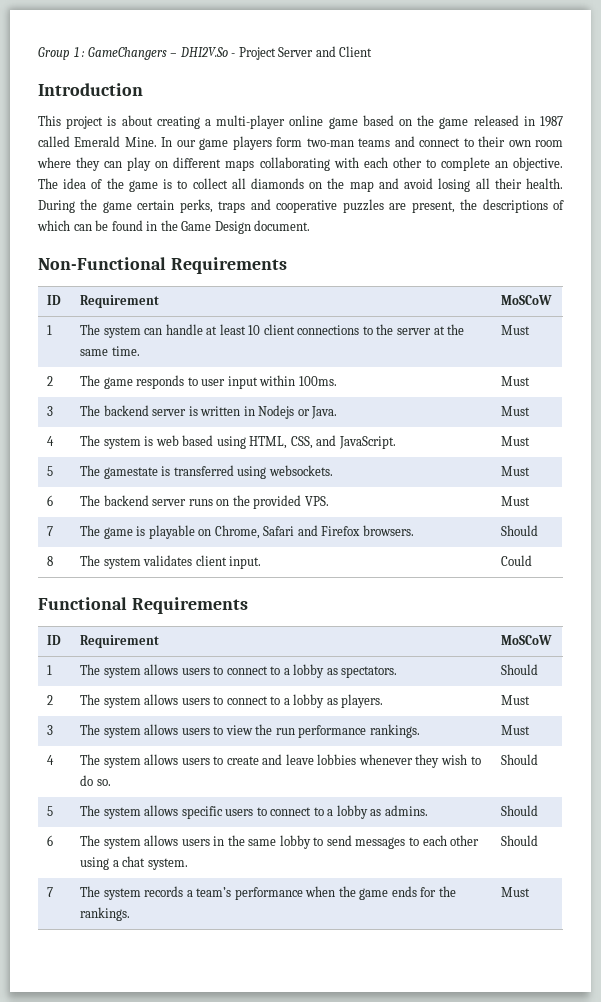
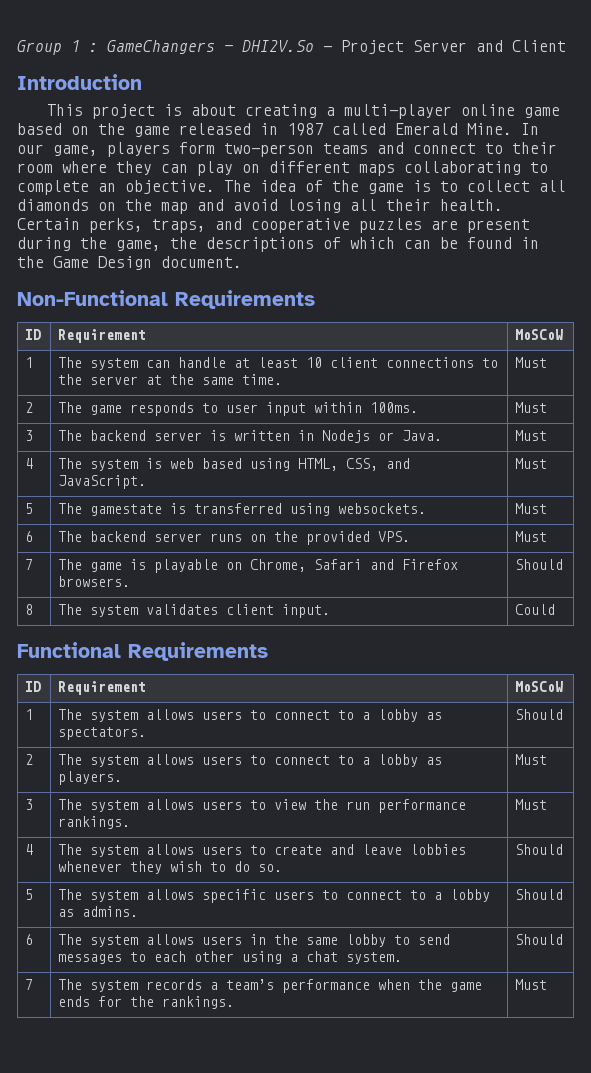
- In our game players form two-man teams and connect to their own room where they can play on different maps collaborating with each other to complete an objective.
+ In our game, players form two-person teams and connect to their room where they can play on different maps collaborating to complete an objective.
- During the game certain perks, traps and cooperative puzzles are present, the descriptions of which can be found in the Game Design document.
+ Certain perks, traps, and cooperative puzzles are present during the game, the descriptions of which can be found in the Game Design document.

